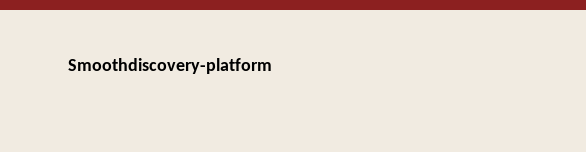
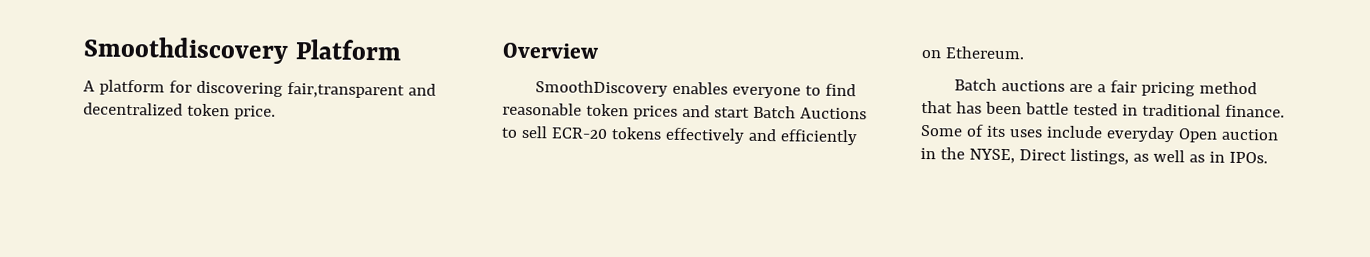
- Smoothdiscovery-platform
+ Smoothdiscovery Platform
+ A platform for discovering fair,transparent and decentralized token price.
+ Overview
+ SmoothDiscovery enables everyone to find reasonable token prices and start Batch Auctions to sell ECR-20 tokens effectively and efficiently on Ethereum.
+ Batch auctions are a fair pricing method that has been battle tested in traditional finance. Some of its uses include everyday Open auction in the NYSE, Direct listings, as well as in IPOs.

